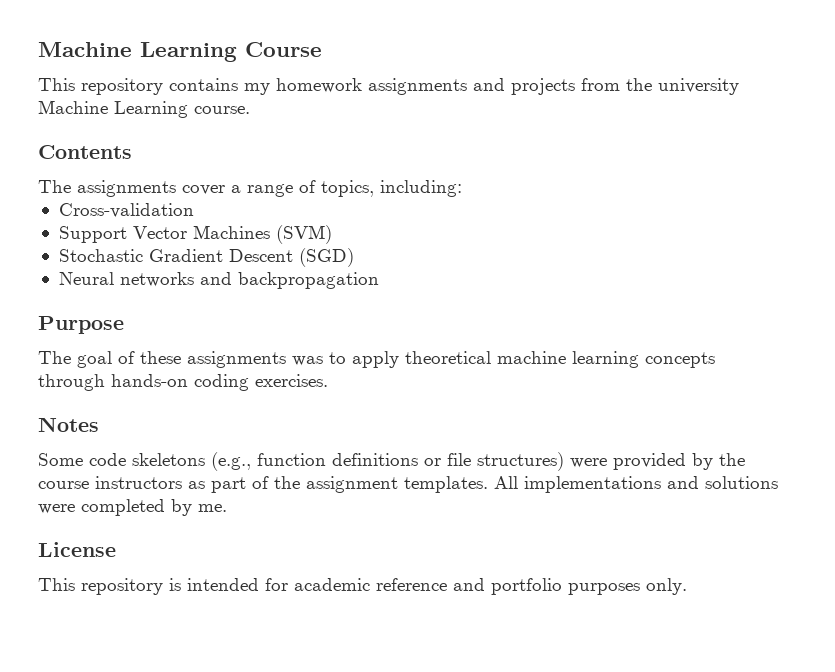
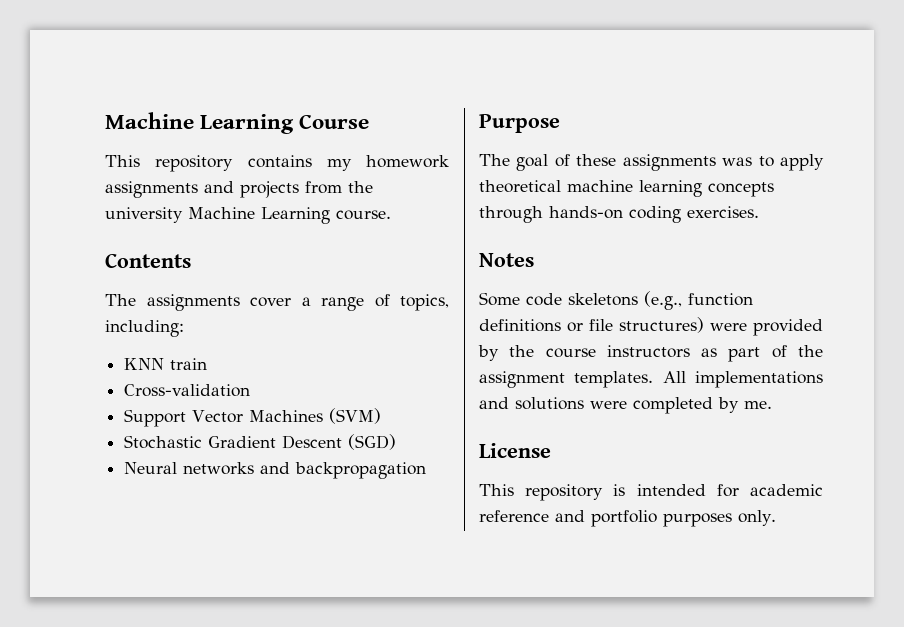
+ KNN train

